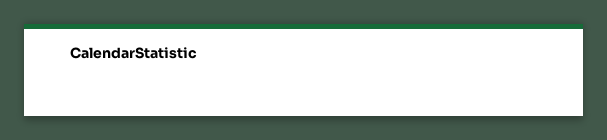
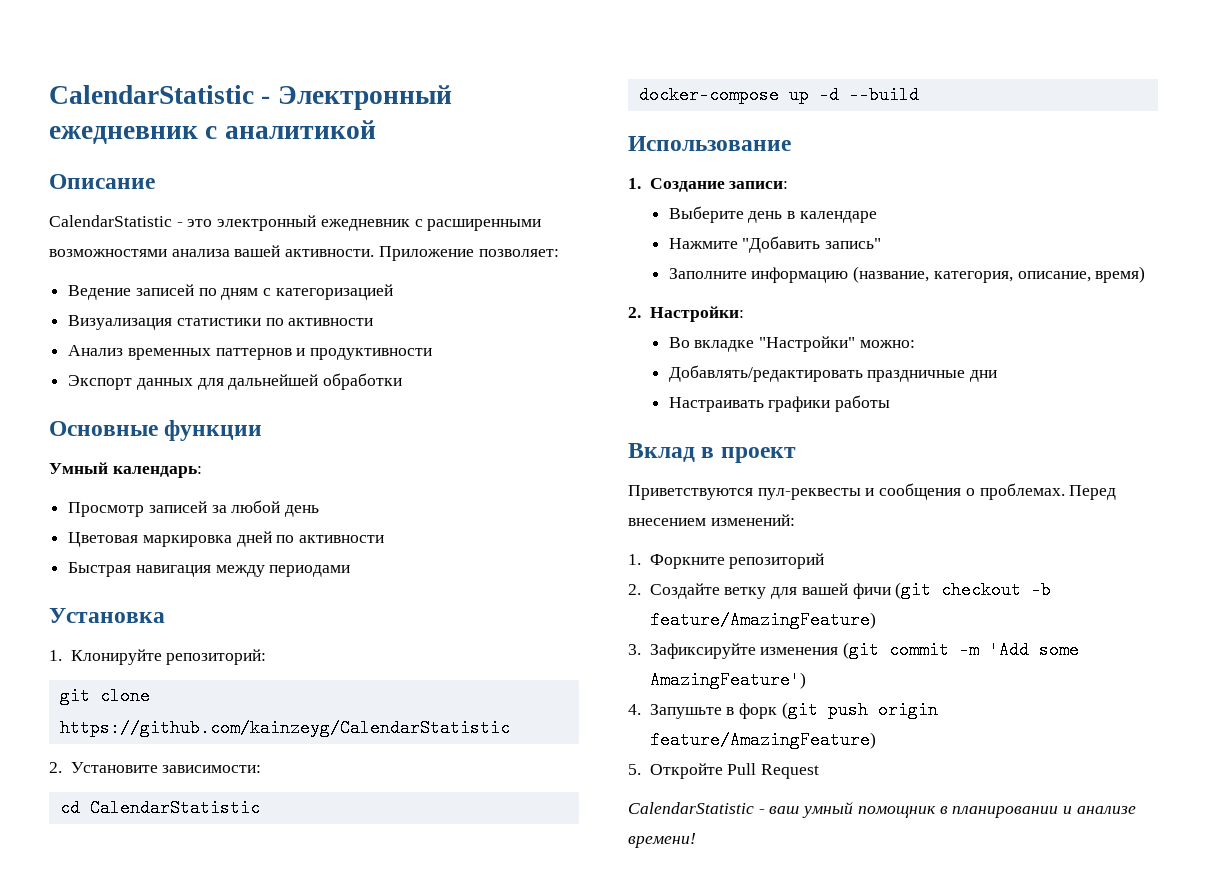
- CalendarStatistic
+ CalendarStatistic - Электронный ежедневник с аналитикой
+ Описание
+ CalendarStatistic - это электронный ежедневник с расширенными возможностями анализа вашей активности. Приложение позволяет:
+ Ведение записей по дням с категоризацией
+ Визуализация статистики по активности
+ Анализ временных паттернов и продуктивности
+ Экспорт данных для дальнейшей обработки
+ Основные функции
+ Умный календарь:
+ Просмотр записей за любой день
+ Цветовая маркировка дней по активности
+ Быстрая навигация между периодами
+ Установка
+ 1. Клонируйте репозиторий:
+ git clone https://github.com/kainzeyg/CalendarStatistic
+ 2. Установите зависимости:
+ cd CalendarStatistic
+ docker-compose up -d --build
+ Использование
+ 1. Создание записи:
+ Выберите день в календаре
+ Нажмите "Добавить запись"
+ Заполните информацию (название, категория, описание, время)
+ 2. Настройки:
+ Во вкладке "Настройки" можно:
+ Добавлять/редактировать праздничные дни
+ Настраивать графики работы
+ Вклад в проект
+ Приветствуются пул-реквесты и сообщения о проблемах. Перед внесением изменений:
+ 1. Форкните репозиторий
+ 2. Создайте ветку для вашей фичи (git checkout -b feature/AmazingFeature)
+ 3. Зафиксируйте изменения (git commit -m 'Add some AmazingFeature')
+ 4. Запушьте в форк (git push origin feature/AmazingFeature)
+ 5. Откройте Pull Request
+ CalendarStatistic - ваш умный помощник в планировании и анализе времени!

